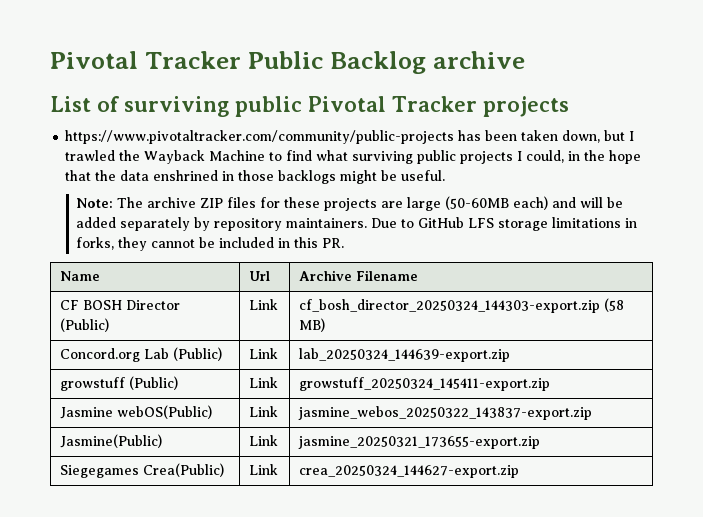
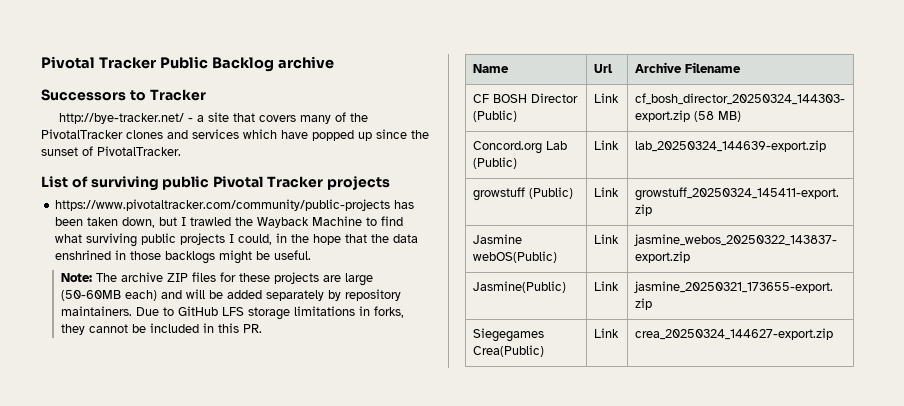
+ Successors to Tracker
+ http://bye-tracker.net/ - a site that covers many of the PivotalTracker clones and services which have popped up since the sunset of PivotalTracker.

